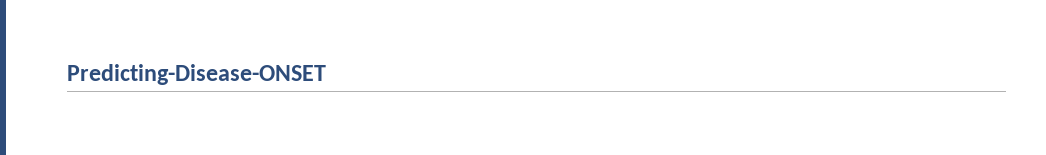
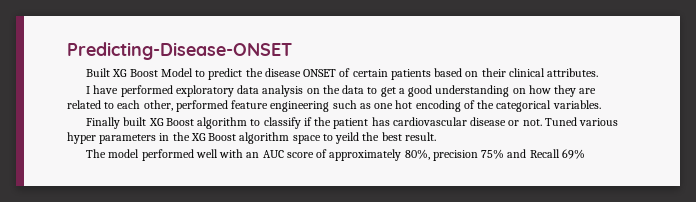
+ Built XG Boost Model to predict the disease ONSET of certain patients based on their clinical attributes.
+ I have performed exploratory data analysis on the data to get a good understanding on how they are related to each other, performed feature engineering such as one hot encoding of the categorical variables.
+ Finally built XG Boost algorithm to classify if the patient has cardiovascular disease or not. Tuned various hyper parameters in the XG Boost algorithm space to yeild the best result.
+ The model performed well with an AUC score of approximately 80%, precision 75% and Recall 69%

